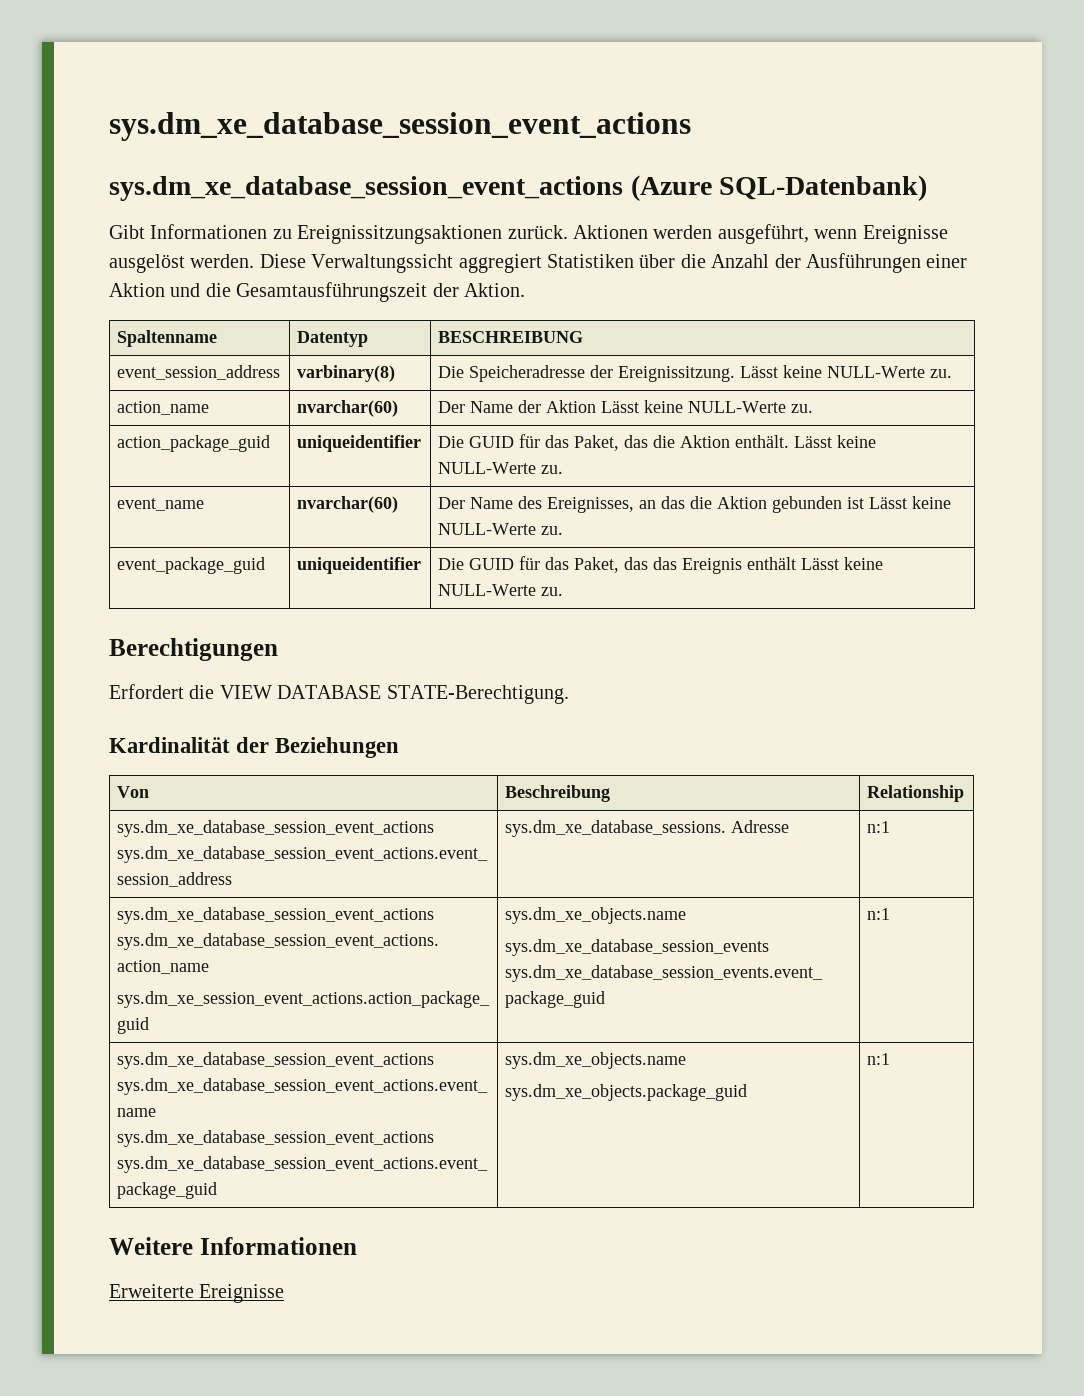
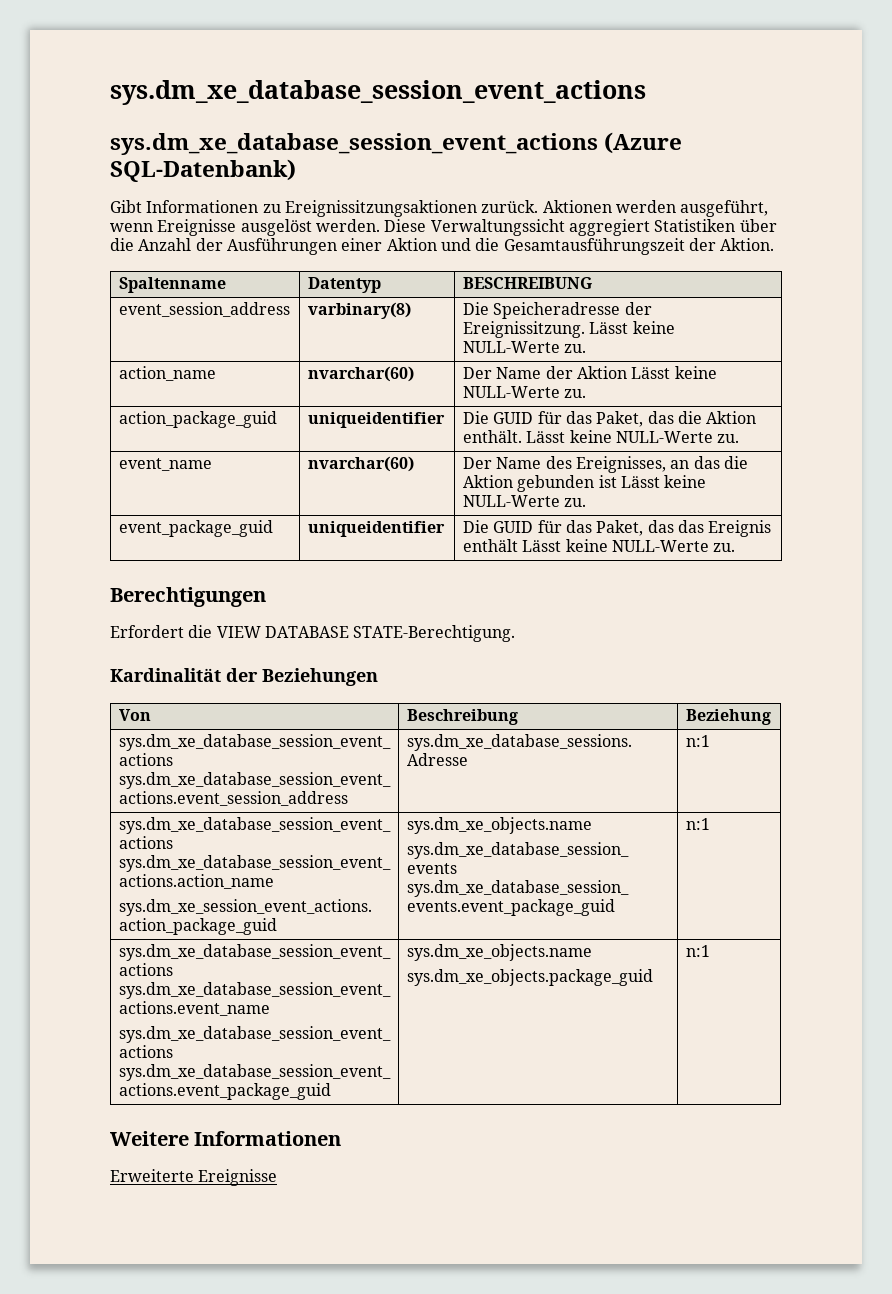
- Von | Beschreibung | Relationship
+ Von | Beschreibung | Beziehung

